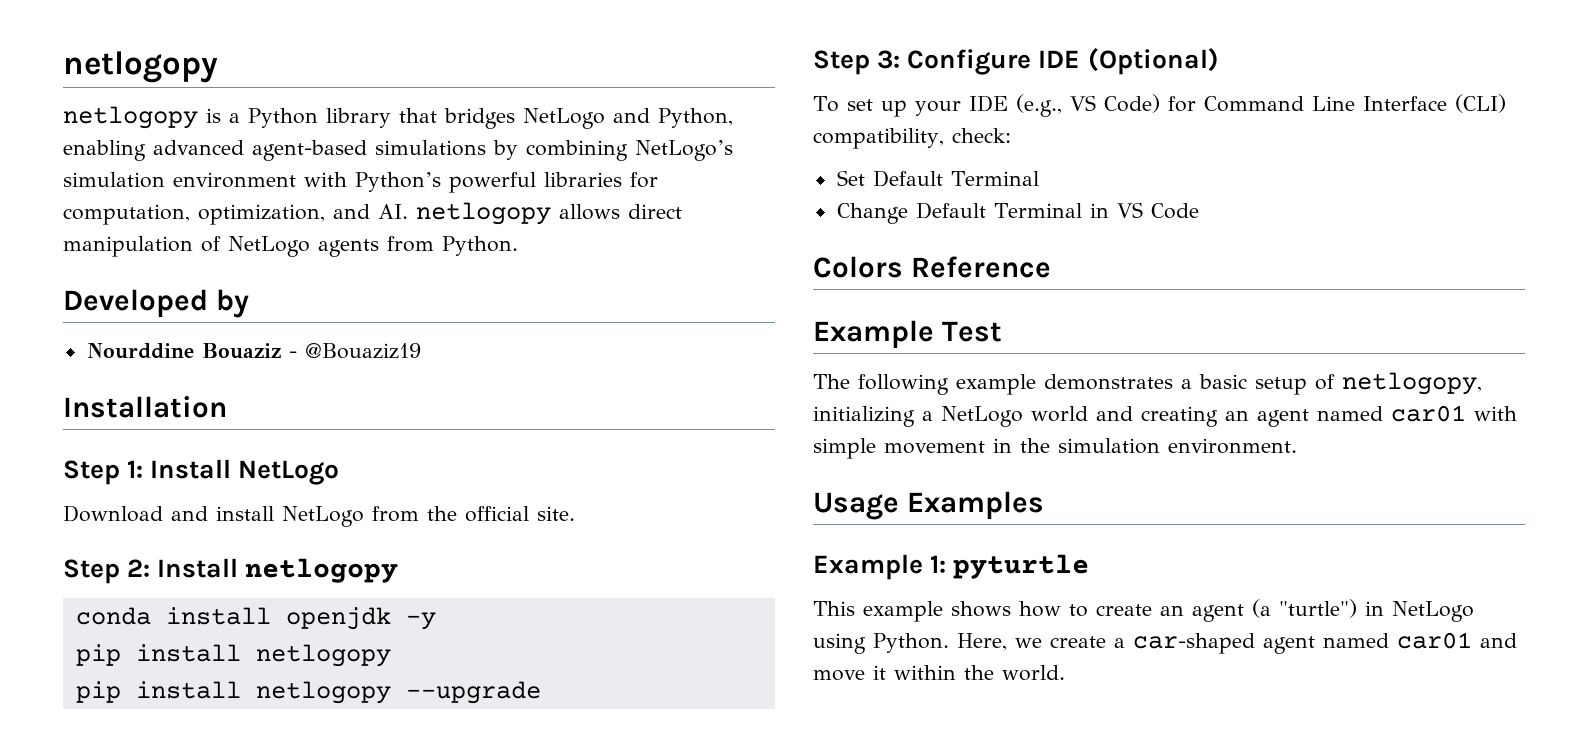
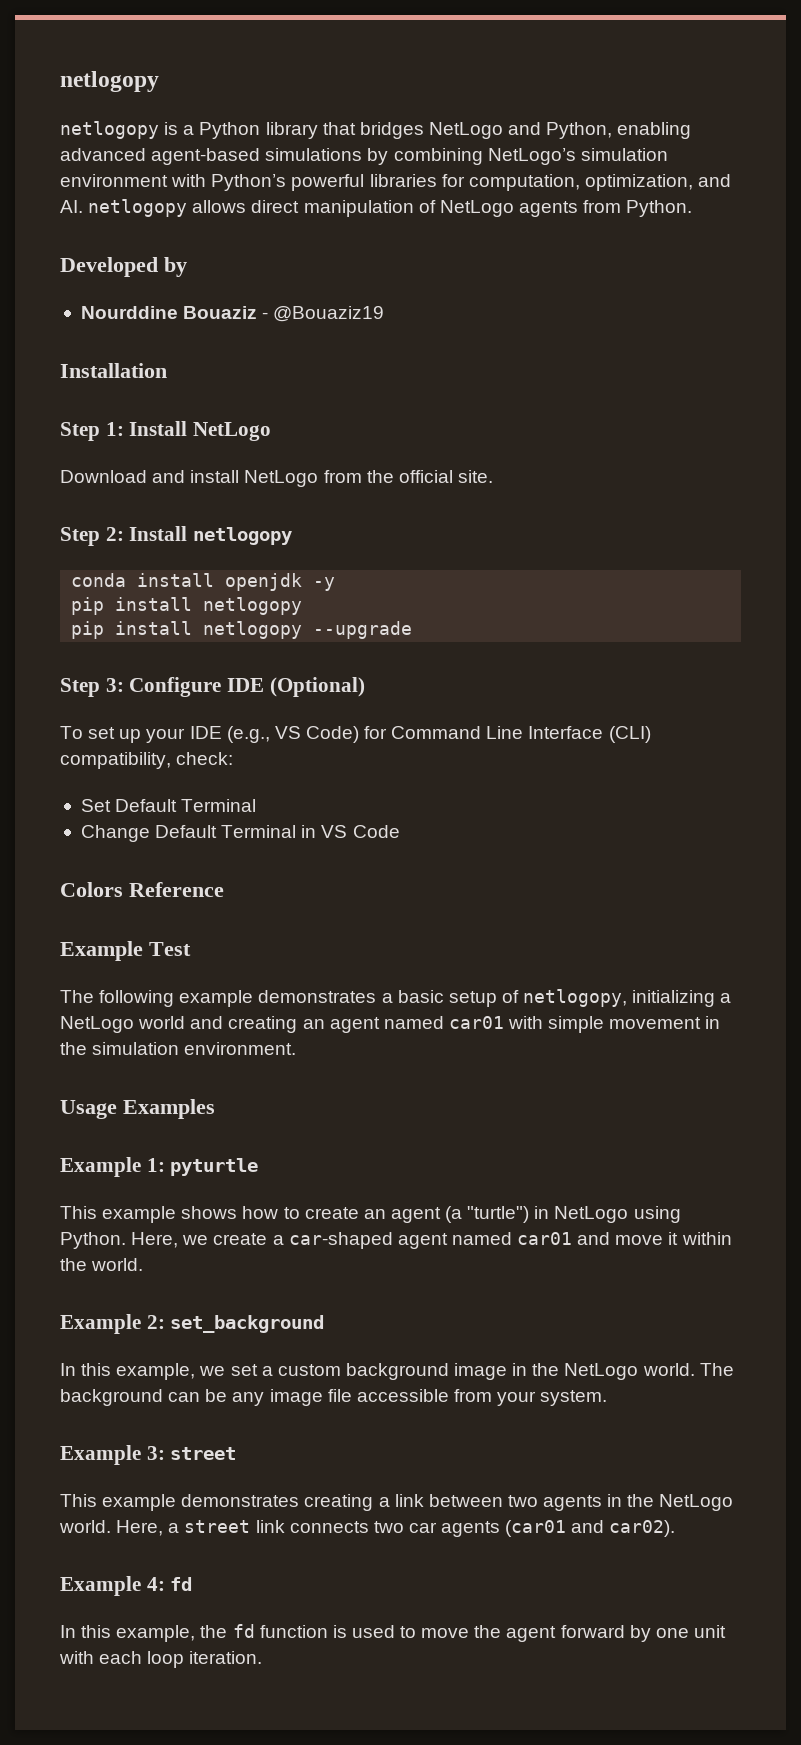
+ Example 2: set_background
+ In this example, we set a custom background image in the NetLogo world. The background can be any image file accessible from your system.
+ Example 3: street
+ This example demonstrates creating a link between two agents in the NetLogo world. Here, a street link connects two car agents (car01 and car02).
+ Example 4: fd
+ In this example, the fd function is used to move the agent forward by one unit with each loop iteration.

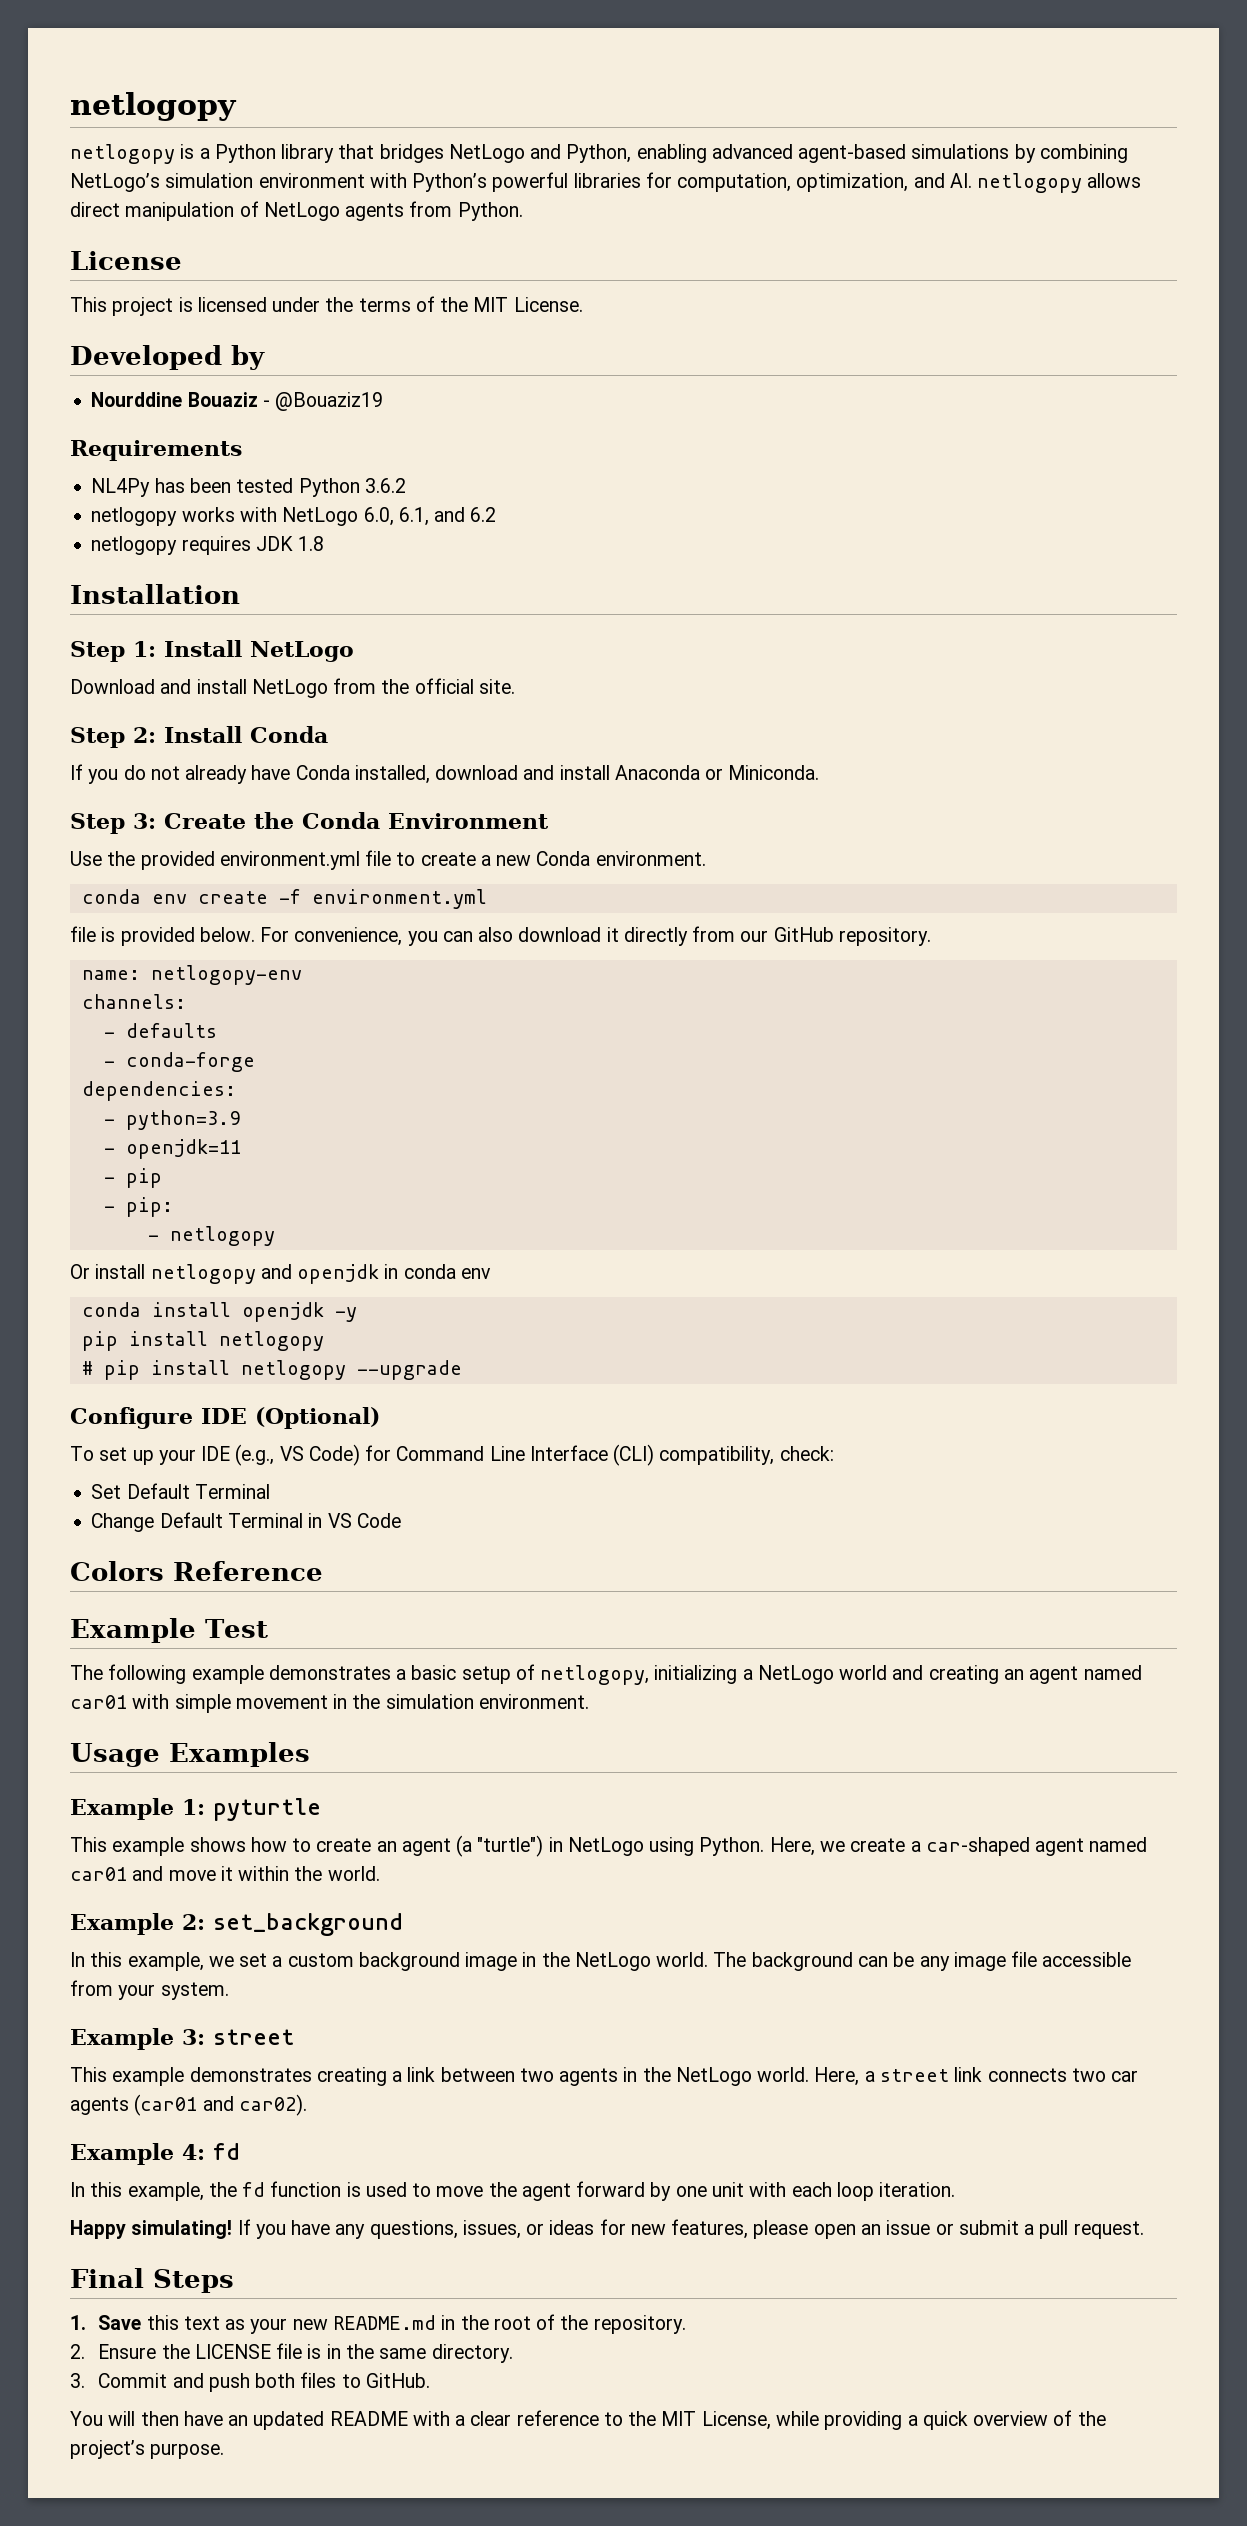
+ License
+ This project is licensed under the terms of the MIT License.
+ Requirements
+ NL4Py has been tested Python 3.6.2
+ netlogopy works with NetLogo 6.0, 6.1, and 6.2
+ netlogopy requires JDK 1.8
- Step 2: Install netlogopy
+ Step 2: Install Conda
+ If you do not already have Conda installed, download and install Anaconda or Miniconda.
+ Step 3: Create the Conda Environment
+ Use the provided environment.yml file to create a new Conda environment.
+ conda env create -f environment.yml
+ file is provided below. For convenience, you can also download it directly from our GitHub repository.
+ name: netlogopy-env
+ channels:
+ - defaults
+ - conda-forge
+ dependencies:
+ - python=3.9
+ - openjdk=11
+ - pip
+ - pip:
+ - netlogopy
+ Or install netlogopy and openjdk in conda env
- pip install netlogopy --upgrade
+ # pip install netlogopy --upgrade
- Step 3: Configure IDE (Optional)
+ Configure IDE (Optional)
+ Happy simulating! If you have any questions, issues, or ideas for new features, please open an issue or submit a pull request.
+ Final Steps
+ 1. Save this text as your new README.md in the root of the repository.
+ 2. Ensure the LICENSE file is in the same directory.
+ 3. Commit and push both files to GitHub.
+ You will then have an updated README with a clear reference to the MIT License, while providing a quick overview of the project’s purpose.

